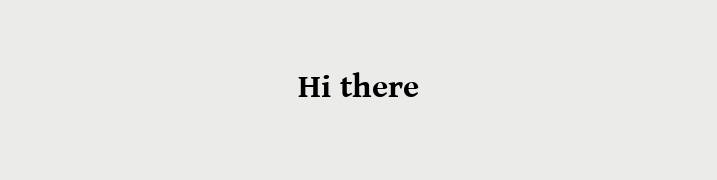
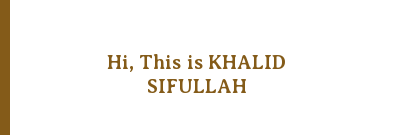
- Hi there
+ Hi, This is KHALID SIFULLAH

